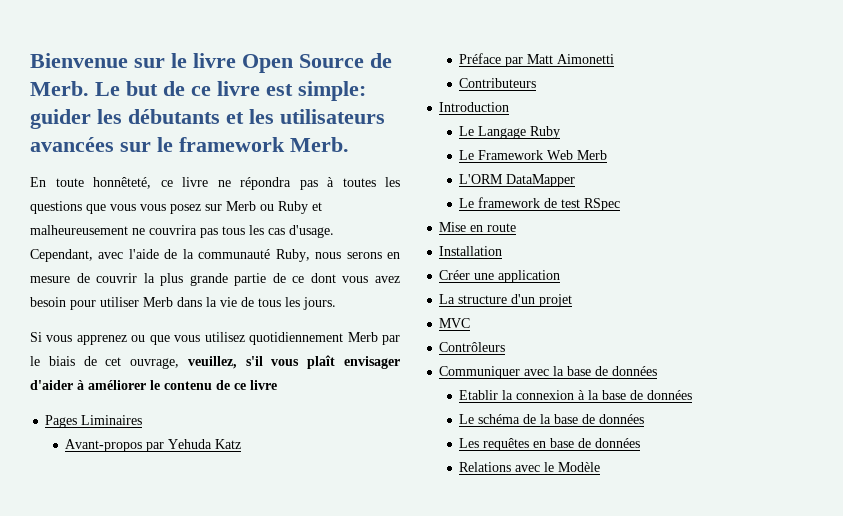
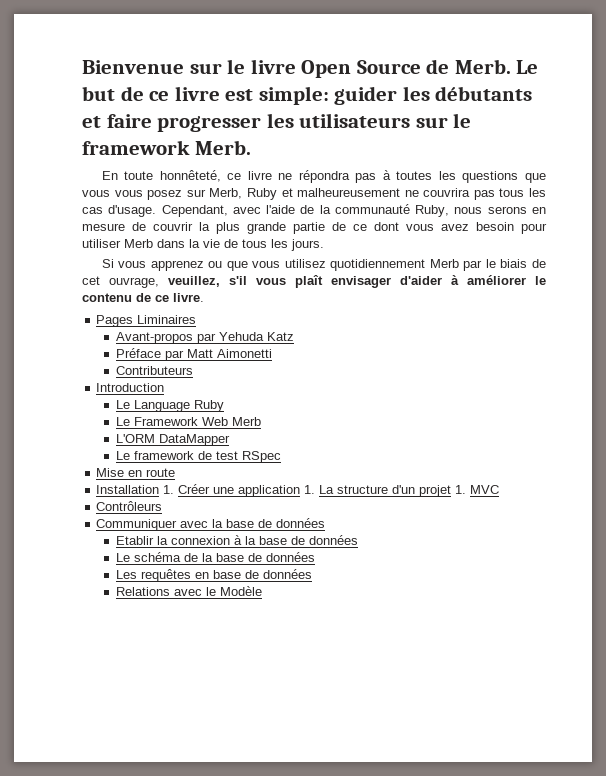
- Le but de ce livre est simple: guider les débutants et les utilisateurs avancées sur le framework Merb.
+ Le but de ce livre est simple: guider les débutants et faire progresser les utilisateurs sur le framework Merb.
- En toute honnêteté, ce livre ne répondra pas à toutes les questions que vous vous posez sur Merb ou Ruby et malheureusement ne couvrira pas tous les cas d'usage.
+ En toute honnêteté, ce livre ne répondra pas à toutes les questions que vous vous posez sur Merb, Ruby et malheureusement ne couvrira pas tous les cas d'usage.
- Si vous apprenez ou que vous utilisez quotidiennement Merb par le biais de cet ouvrage, veuillez, s'il vous plaît envisager d'aider à améliorer le contenu de ce livre
+ Si vous apprenez ou que vous utilisez quotidiennement Merb par le biais de cet ouvrage, veuillez, s'il vous plaît envisager d'aider à améliorer le contenu de ce livre.
- Le Langage Ruby
+ Le Language Ruby
- Installation
- Créer une application
- La structure d'un projet
- MVC
+ Installation 1. Créer une application 1. La structure d'un projet 1. MVC

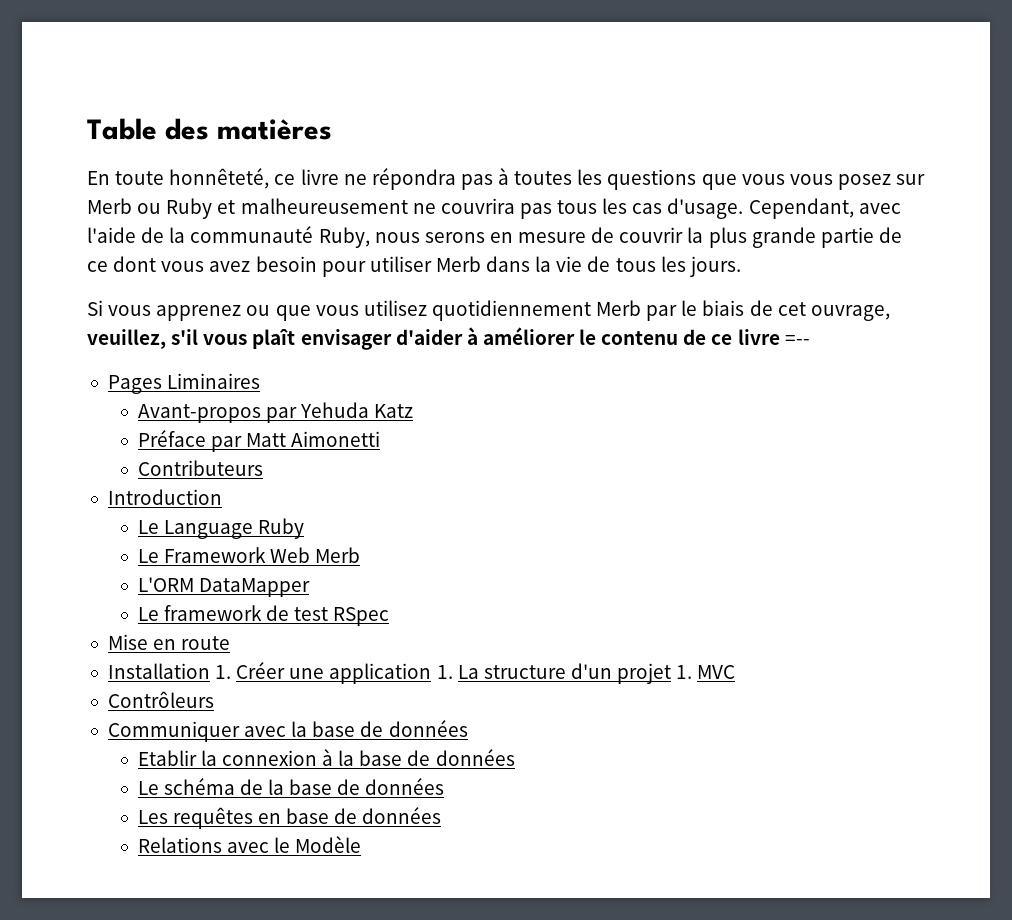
- Bienvenue sur le livre Open Source de Merb. Le but de ce livre est simple: guider les débutants et faire progresser les utilisateurs sur le framework Merb.
+ Table des matières
- En toute honnêteté, ce livre ne répondra pas à toutes les questions que vous vous posez sur Merb, Ruby et malheureusement ne couvrira pas tous les cas d'usage.
+ En toute honnêteté, ce livre ne répondra pas à toutes les questions que vous vous posez sur Merb ou Ruby et malheureusement ne couvrira pas tous les cas d'usage.
- Si vous apprenez ou que vous utilisez quotidiennement Merb par le biais de cet ouvrage, veuillez, s'il vous plaît envisager d'aider à améliorer le contenu de ce livre.
+ Si vous apprenez ou que vous utilisez quotidiennement Merb par le biais de cet ouvrage, veuillez, s'il vous plaît envisager d'aider à améliorer le contenu de ce livre =--

